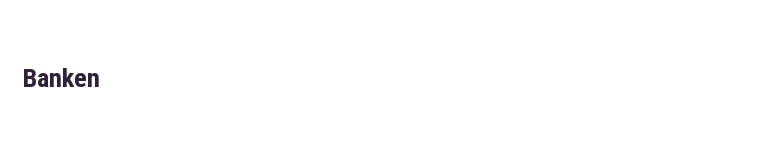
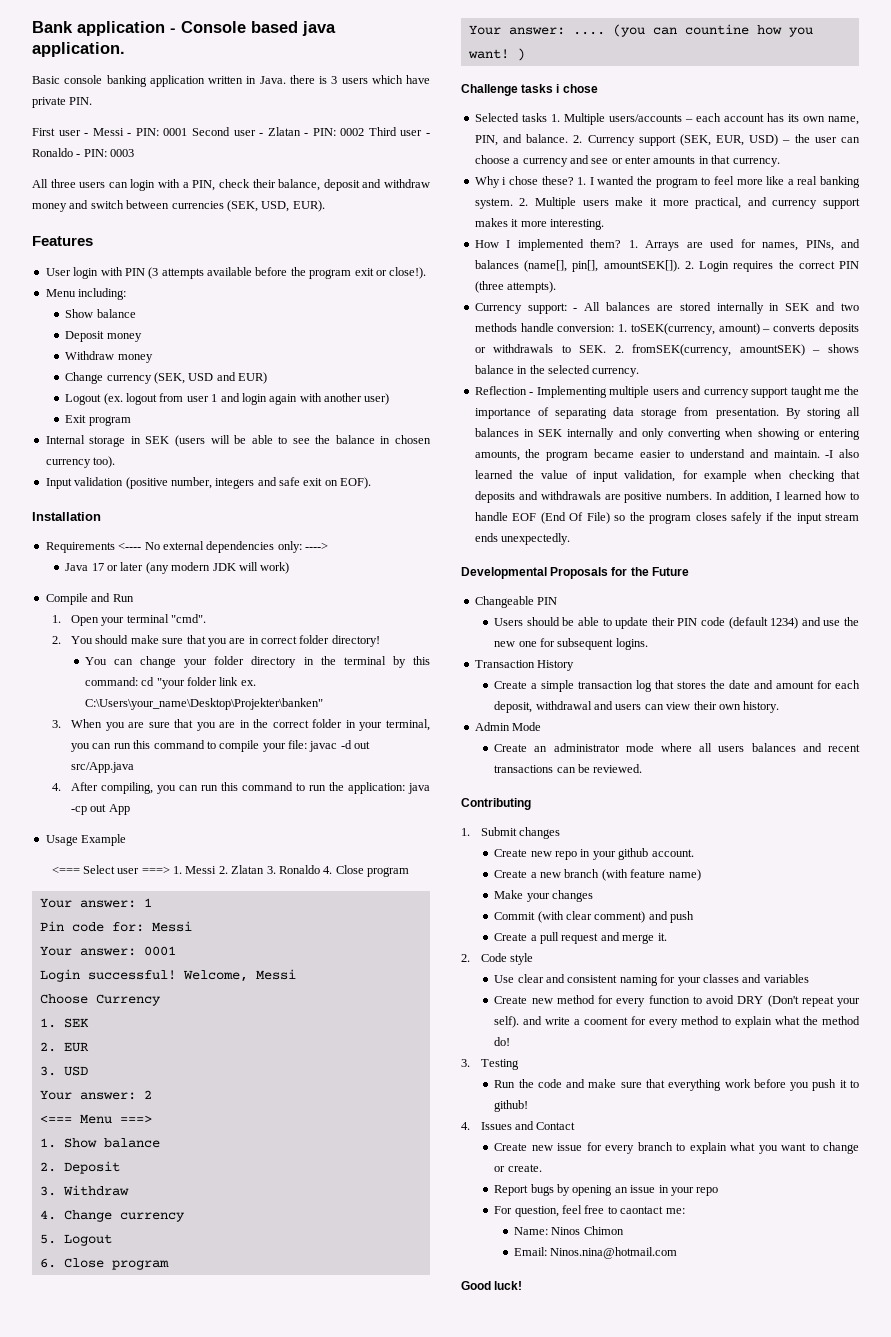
- Banken
+ Bank application - Console based java application.
+ Basic console banking application written in Java. there is 3 users which have private PIN.
+ First user - Messi - PIN: 0001 Second user - Zlatan - PIN: 0002 Third user - Ronaldo - PIN: 0003
+ All three users can login with a PIN, check their balance, deposit and withdraw money and switch between currencies (SEK, USD, EUR).
+ Features
+ User login with PIN (3 attempts available before the program exit or close!).
+ Menu including:
+ Show balance
+ Deposit money
+ Withdraw money
+ Change currency (SEK, USD and EUR)
+ Logout (ex. logout from user 1 and login again with another user)
+ Exit program
+ Internal storage in SEK (users will be able to see the balance in chosen currency too).
+ Input validation (positive number, integers and safe exit on EOF).
+ Installation
+ Requirements <---- No external dependencies only: ---->
+ Java 17 or later (any modern JDK will work)
+ Compile and Run
+ 1. Open your terminal "cmd".
+ 2. You should make sure that you are in correct folder directory!
+ You can change your folder directory in the terminal by this command: cd "your folder link ex. C:\Users\your_name\Desktop\Projekter\banken"
+ 3. When you are sure that you are in the correct folder in your terminal, you can run this command to compile your file: javac -d out src/App.java
+ 4. After compiling, you can run this command to run the application: java -cp out App
+ Usage Example
+ <=== Select user ===> 1. Messi 2. Zlatan 3. Ronaldo 4. Close program
+ Your answer: 1
+ Pin code for: Messi
+ Your answer: 0001
+ Login successful! Welcome, Messi
+ Choose Currency
+ 1. SEK
+ 2. EUR
+ 3. USD
+ Your answer: 2
+ <=== Menu ===>
+ 1. Show balance
+ 2. Deposit
+ 3. Withdraw
+ 4. Change currency
+ 5. Logout
+ 6. Close program
+ Your answer: .... (you can countine how you want! )
+ Challenge tasks i chose
+ Selected tasks 1. Multiple users/accounts – each account has its own name, PIN, and balance. 2. Currency support (SEK, EUR, USD) – the user can choose a currency and see or enter amounts in that currency.
+ Why i chose these? 1. I wanted the program to feel more like a real banking system. 2. Multiple users make it more practical, and currency support makes it more interesting.
+ How I implemented them? 1. Arrays are used for names, PINs, and balances (name[], pin[], amountSEK[]). 2. Login requires the correct PIN (three attempts).
+ Currency support: - All balances are stored internally in SEK and two methods handle conversion: 1. toSEK(currency, amount) – converts deposits or withdrawals to SEK. 2. fromSEK(currency, amountSEK) – shows balance in the selected currency.
+ Reflection - Implementing multiple users and currency support taught me the importance of separating data storage from presentation. By storing all balances in SEK internally and only converting when showing or entering amounts, the program became easier to understand and maintain. -I also learned the value of input validation, for example when checking that deposits and withdrawals are positive numbers. In addition, I learned how to handle EOF (End Of File) so the program closes safely if the input stream ends unexpectedly.
+ Developmental Proposals for the Future
+ Changeable PIN
+ Users should be able to update their PIN code (default 1234) and use the new one for subsequent logins.
+ Transaction History
+ Create a simple transaction log that stores the date and amount for each deposit, withdrawal and users can view their own history.
+ Admin Mode
+ Create an administrator mode where all users balances and recent transactions can be reviewed.
+ Contributing
+ 1. Submit changes
+ Create new repo in your github account.
+ Create a new branch (with feature name)
+ Make your changes
+ Commit (with clear comment) and push
+ Create a pull request and merge it.
+ 2. Code style
+ Use clear and consistent naming for your classes and variables
+ Create new method for every function to avoid DRY (Don't repeat your self). and write a cooment for every method to explain what the method do!
+ 3. Testing
+ Run the code and make sure that everything work before you push it to github!
+ 4. Issues and Contact
+ Create new issue for every branch to explain what you want to change or create.
+ Report bugs by opening an issue in your repo
+ For question, feel free to caontact me:
+ Name: Ninos Chimon
+ Email: Ninos.nina@hotmail.com
+ Good luck!

